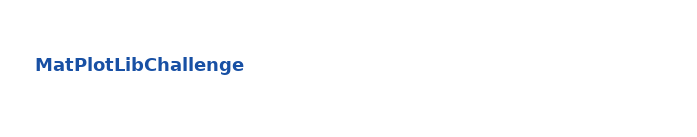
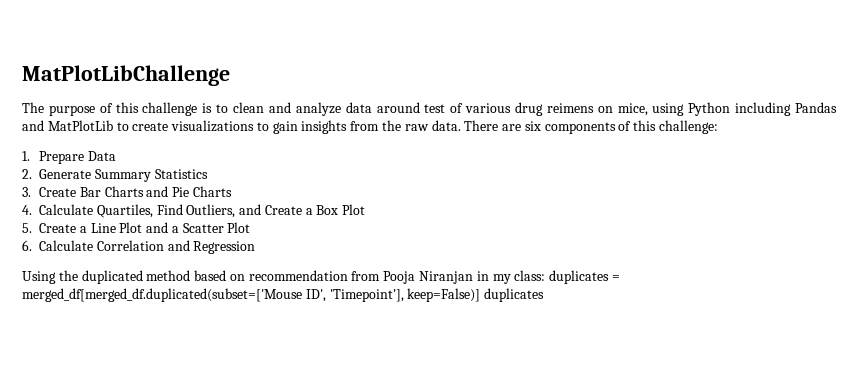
+ The purpose of this challenge is to clean and analyze data around test of various drug reimens on mice, using Python including Pandas and MatPlotLib to create visualizations to gain insights from the raw data. There are six components of this challenge:
+ 1. Prepare Data
+ 2. Generate Summary Statistics
+ 3. Create Bar Charts and Pie Charts
+ 4. Calculate Quartiles, Find Outliers, and Create a Box Plot
+ 5. Create a Line Plot and a Scatter Plot
+ 6. Calculate Correlation and Regression
+ Using the duplicated method based on recommendation from Pooja Niranjan in my class: duplicates = merged_df[merged_df.duplicated(subset=['Mouse ID', 'Timepoint'], keep=False)] duplicates

